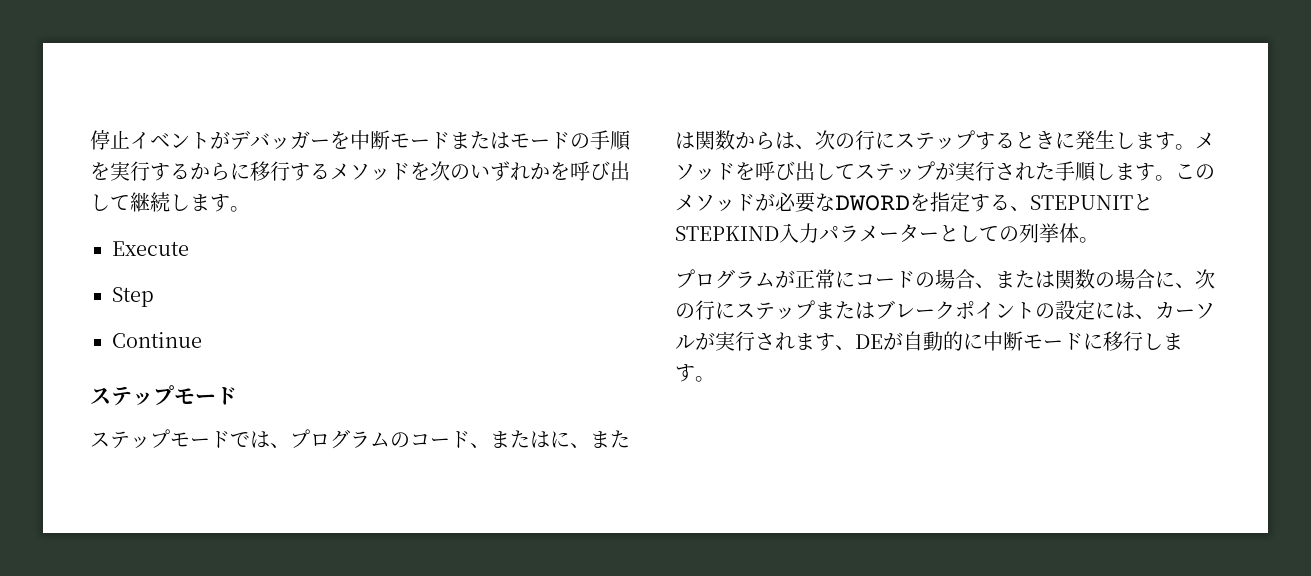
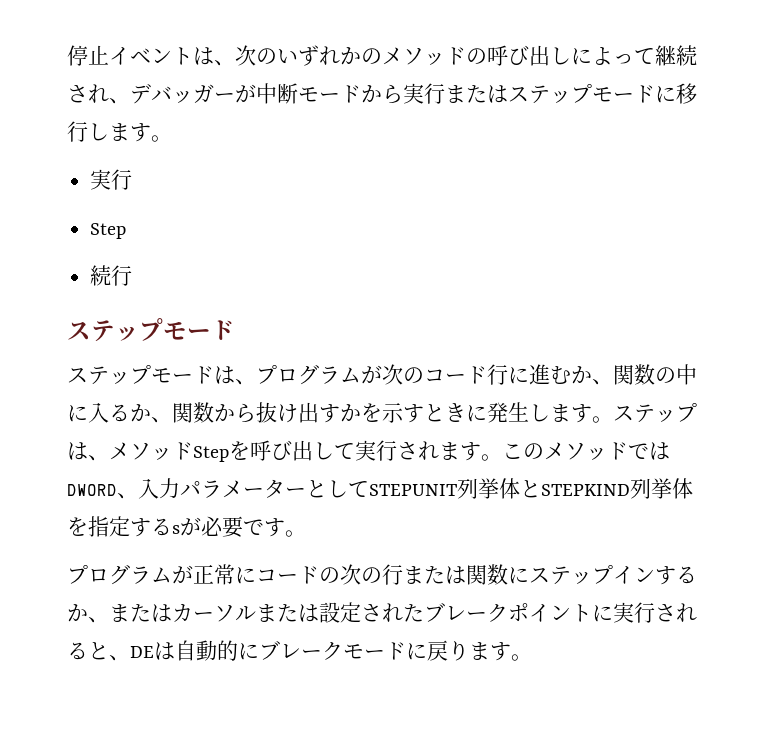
- 停止イベントがデバッガーを中断モードまたはモードの手順を実行するからに移行するメソッドを次のいずれかを呼び出して継続します。
- Execute
+ 停止イベントは、次のいずれかのメソッドの呼び出しによって継続され、デバッガーが中断モードから実行またはステップモードに移行します。
+ 実行
- Continue
+ 続行
- ステップモードでは、プログラムのコード、またはに、または関数からは、次の行にステップするときに発生します。
+ ステップモードは、プログラムが次のコード行に進むか、関数の中に入るか、関数から抜け出すかを示すときに発生します。
- メソッドを呼び出してステップが実行された手順します。
+ ステップは、メソッドStepを呼び出して実行されます。
- このメソッドが必要なDWORDを指定する、STEPUNITとSTEPKIND入力パラメーターとしての列挙体。
+ このメソッドではDWORD、入力パラメーターとしてSTEPUNIT列挙体とSTEPKIND列挙体を指定するsが必要です。
- プログラムが正常にコードの場合、または関数の場合に、次の行にステップまたはブレークポイントの設定には、カーソルが実行されます、DEが自動的に中断モードに移行します。
+ プログラムが正常にコードの次の行または関数にステップインするか、またはカーソルまたは設定されたブレークポイントに実行されると、DEは自動的にブレークモードに戻ります。

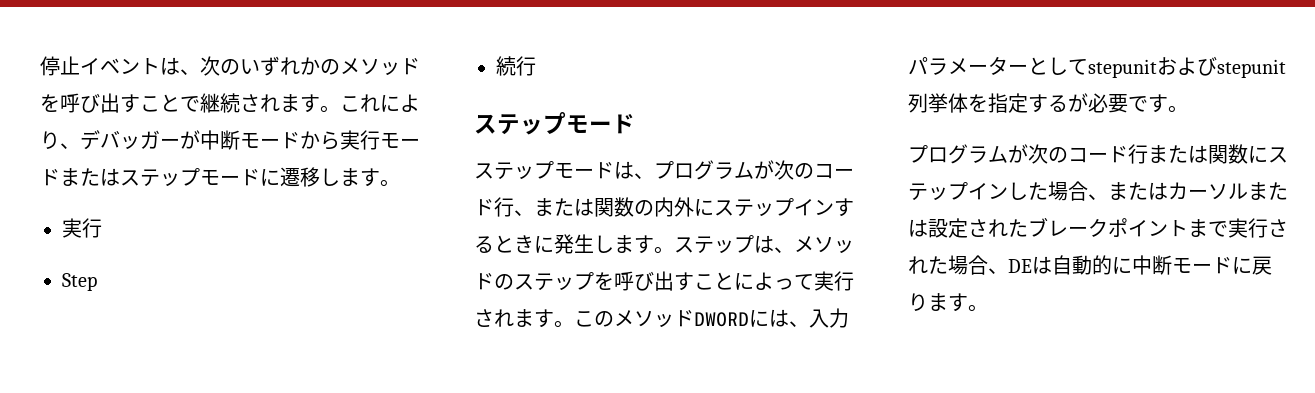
- 停止イベントは、次のいずれかのメソッドの呼び出しによって継続され、デバッガーが中断モードから実行またはステップモードに移行します。
+ 停止イベントは、次のいずれかのメソッドを呼び出すことで継続されます。これにより、デバッガーが中断モードから実行モードまたはステップモードに遷移します。
- ステップモードは、プログラムが次のコード行に進むか、関数の中に入るか、関数から抜け出すかを示すときに発生します。
+ ステップモードは、プログラムが次のコード行、または関数の内外にステップインするときに発生します。
- ステップは、メソッドStepを呼び出して実行されます。
+ ステップは、メソッドのステップを呼び出すことによって実行されます。
- このメソッドではDWORD、入力パラメーターとしてSTEPUNIT列挙体とSTEPKIND列挙体を指定するsが必要です。
+ このメソッドDWORDには、入力パラメーターとしてstepunitおよびstepunit列挙体を指定するが必要です。
- プログラムが正常にコードの次の行または関数にステップインするか、またはカーソルまたは設定されたブレークポイントに実行されると、DEは自動的にブレークモードに戻ります。
+ プログラムが次のコード行または関数にステップインした場合、またはカーソルまたは設定されたブレークポイントまで実行された場合、DEは自動的に中断モードに戻ります。

